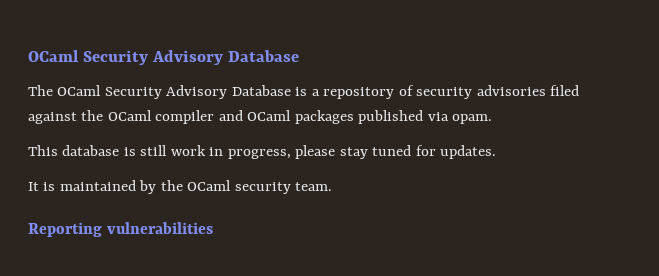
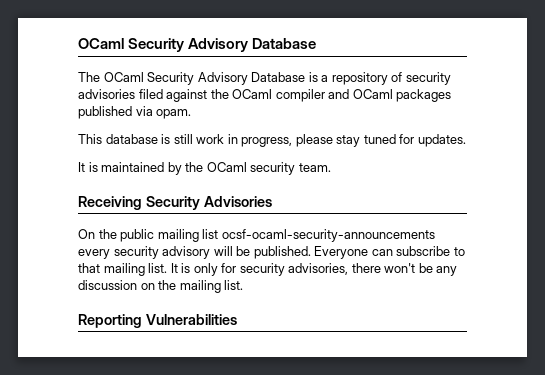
+ Receiving Security Advisories
+ On the public mailing list ocsf-ocaml-security-announcements every security advisory will be published. Everyone can subscribe to that mailing list. It is only for security advisories, there won't be any discussion on the mailing list.
- Reporting vulnerabilities
+ Reporting Vulnerabilities

